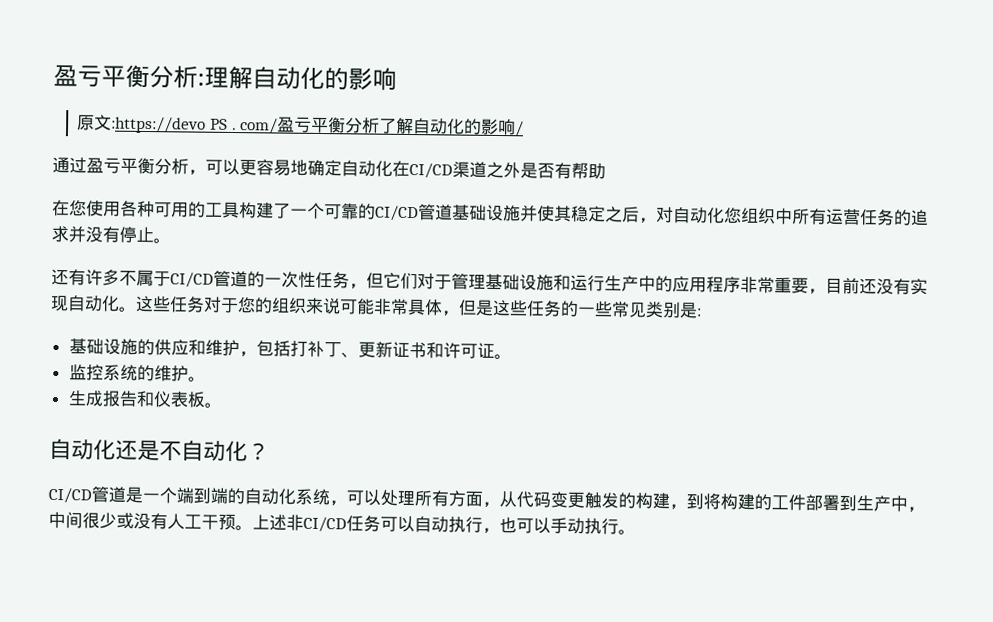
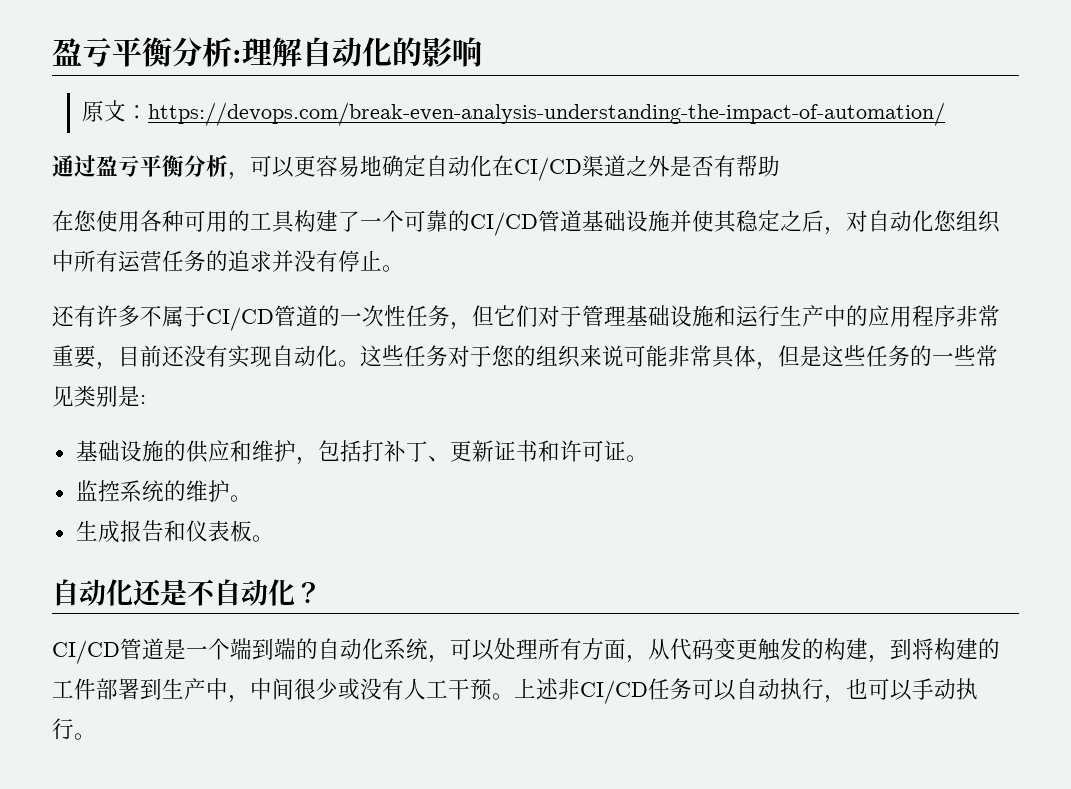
- 原文:https://devo PS . com/盈亏平衡分析了解自动化的影响/
+ 原文：https://devops.com/break-even-analysis-understanding-the-impact-of-automation/

